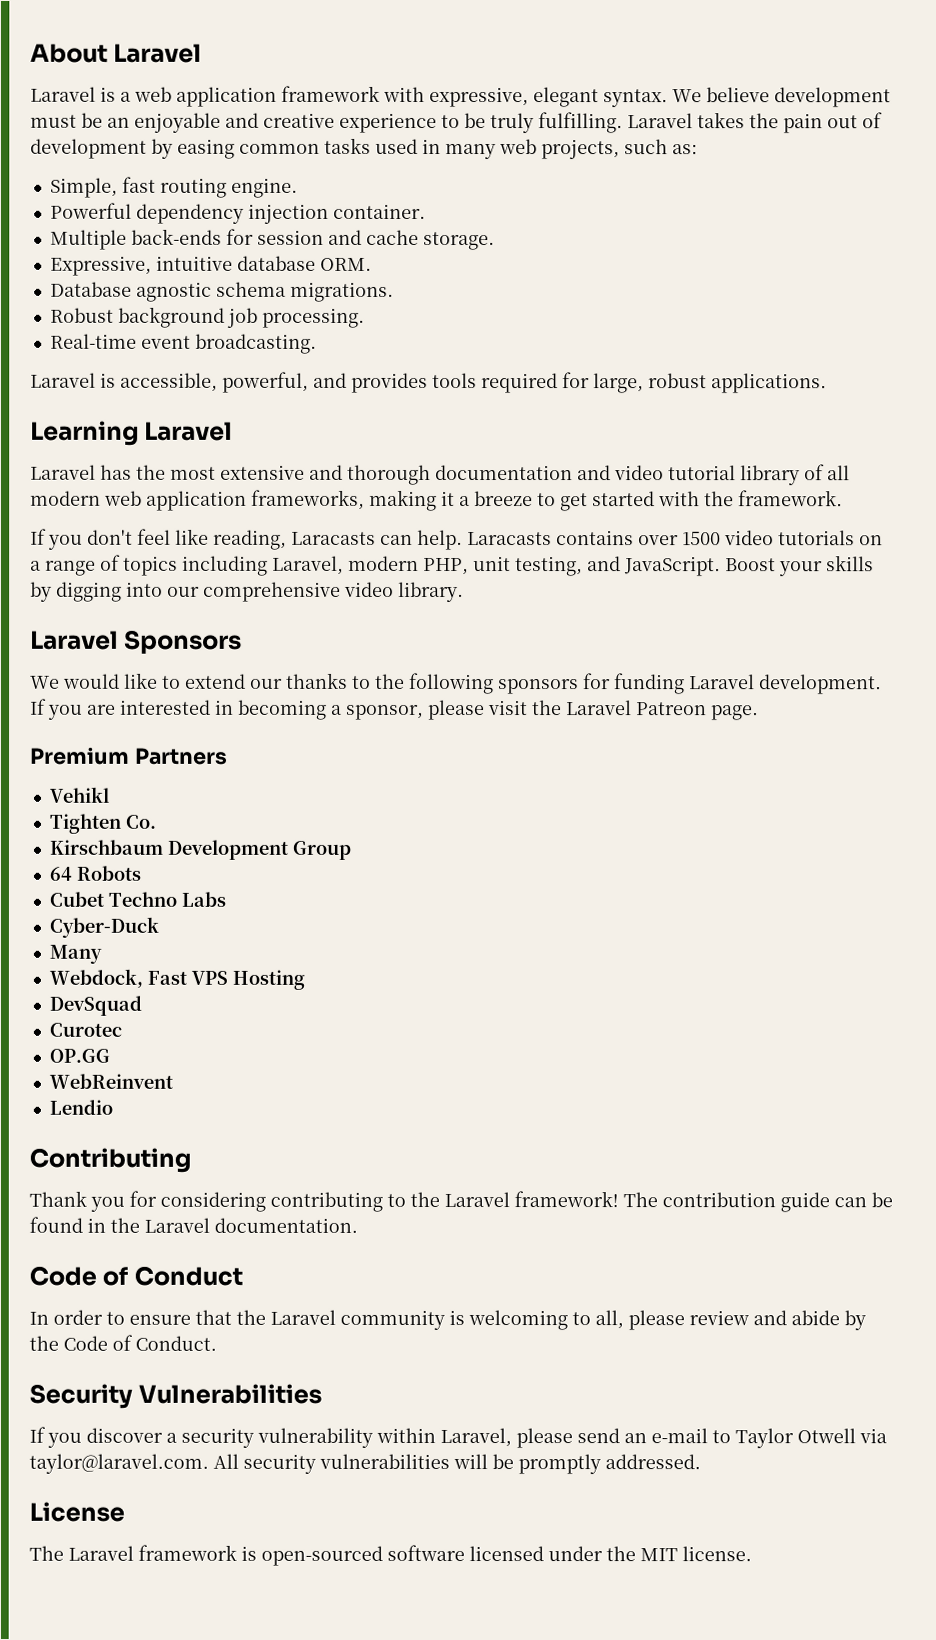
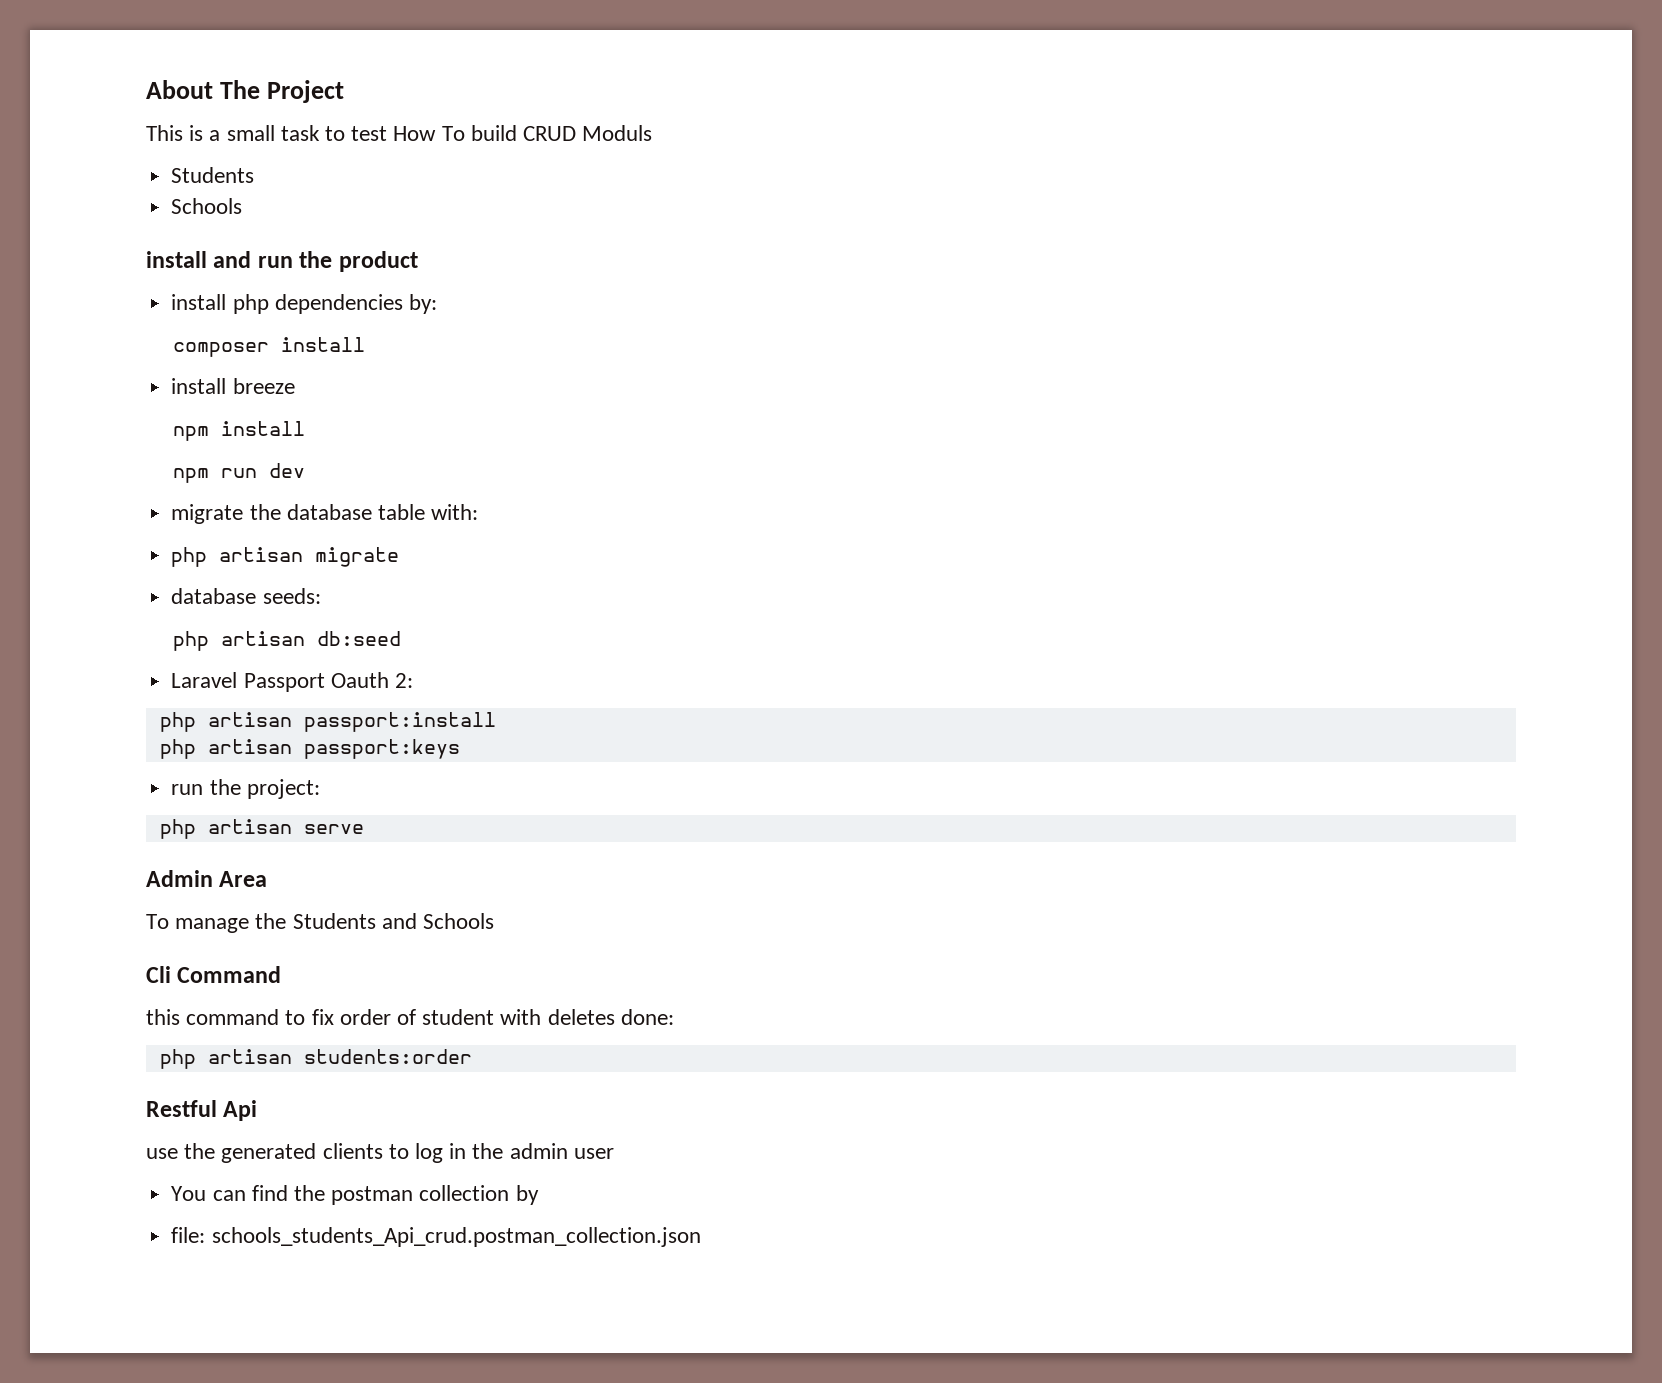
- About Laravel
- Laravel is a web application framework with expressive, elegant syntax. We believe development must be an enjoyable and creative experience to be truly fulfilling. Laravel takes the pain out of development by easing common tasks used in many web projects, such as:
- Simple, fast routing engine.
- Powerful dependency injection container.
- Multiple back-ends for session and cache storage.
- Expressive, intuitive database ORM.
- Database agnostic schema migrations.
- Robust background job processing.
- Real-time event broadcasting.
- Laravel is accessible, powerful, and provides tools required for large, robust applications.
- Learning Laravel
- Laravel has the most extensive and thorough documentation and video tutorial library of all modern web application frameworks, making it a breeze to get started with the framework.
- If you don't feel like reading, Laracasts can help. Laracasts contains over 1500 video tutorials on a range of topics including Laravel, modern PHP, unit testing, and JavaScript. Boost your skills by digging into our comprehensive video library.
- Laravel Sponsors
- We would like to extend our thanks to the following sponsors for funding Laravel development. If you are interested in becoming a sponsor, please visit the Laravel Patreon page.
- Premium Partners
- Vehikl
- Tighten Co.
- Kirschbaum Development Group
- 64 Robots
- Cubet Techno Labs
- Cyber-Duck
- Many
- Webdock, Fast VPS Hosting
- DevSquad
- Curotec
- OP.GG
- WebReinvent
- Lendio
- Contributing
- Thank you for considering contributing to the Laravel framework! The contribution guide can be found in the Laravel documentation.
- Code of Conduct
- In order to ensure that the Laravel community is welcoming to all, please review and abide by the Code of Conduct.
- Security Vulnerabilities
- If you discover a security vulnerability within Laravel, please send an e-mail to Taylor Otwell via taylor@laravel.com. All security vulnerabilities will be promptly addressed.
- License
- The Laravel framework is open-sourced software licensed under the MIT license.
+ About The Project
+ This is a small task to test How To build CRUD Moduls
+ Students
+ Schools
+ install and run the product
+ install php dependencies by:
+ composer install
+ install breeze
+ npm install
+ npm run dev
+ migrate the database table with:
+ php artisan migrate
+ database seeds:
+ php artisan db:seed
+ Laravel Passport Oauth 2:
+ php artisan passport:install
+ php artisan passport:keys
+ run the project:
+ php artisan serve
+ Admin Area
+ To manage the Students and Schools
+ Cli Command
+ this command to fix order of student with deletes done:
+ php artisan students:order
+ Restful Api
+ use the generated clients to log in the admin user
+ You can find the postman collection by
+ file: schools_students_Api_crud.postman_collection.json

